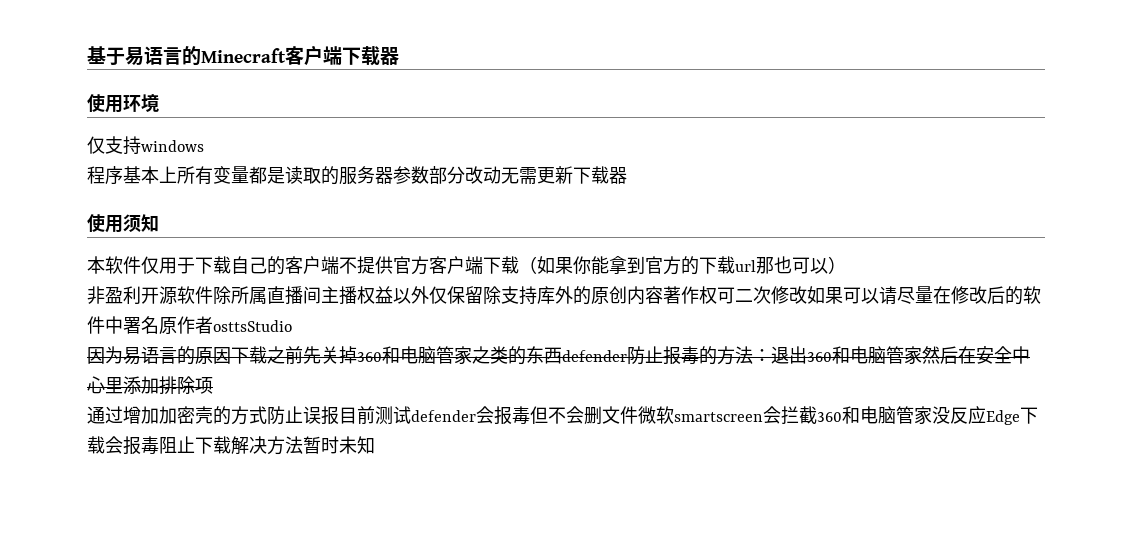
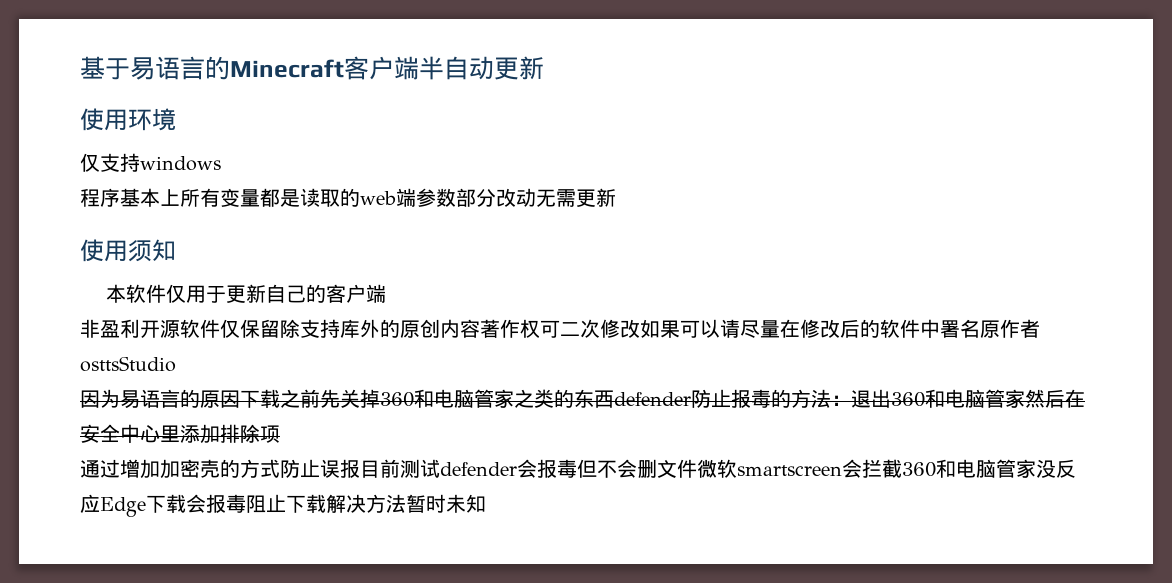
- 基于易语言的Minecraft客户端下载器
+ 基于易语言的Minecraft客户端半自动更新
- 程序基本上所有变量都是读取的服务器参数部分改动无需更新下载器
+ 程序基本上所有变量都是读取的web端参数部分改动无需更新
- 本软件仅用于下载自己的客户端不提供官方客户端下载（如果你能拿到官方的下载url那也可以）
- 非盈利开源软件除所属直播间主播权益以外仅保留除支持库外的原创内容著作权可二次修改如果可以请尽量在修改后的软件中署名原作者osttsStudio
+ 本软件仅用于更新自己的客户端
+ 非盈利开源软件仅保留除支持库外的原创内容著作权可二次修改如果可以请尽量在修改后的软件中署名原作者osttsStudio

